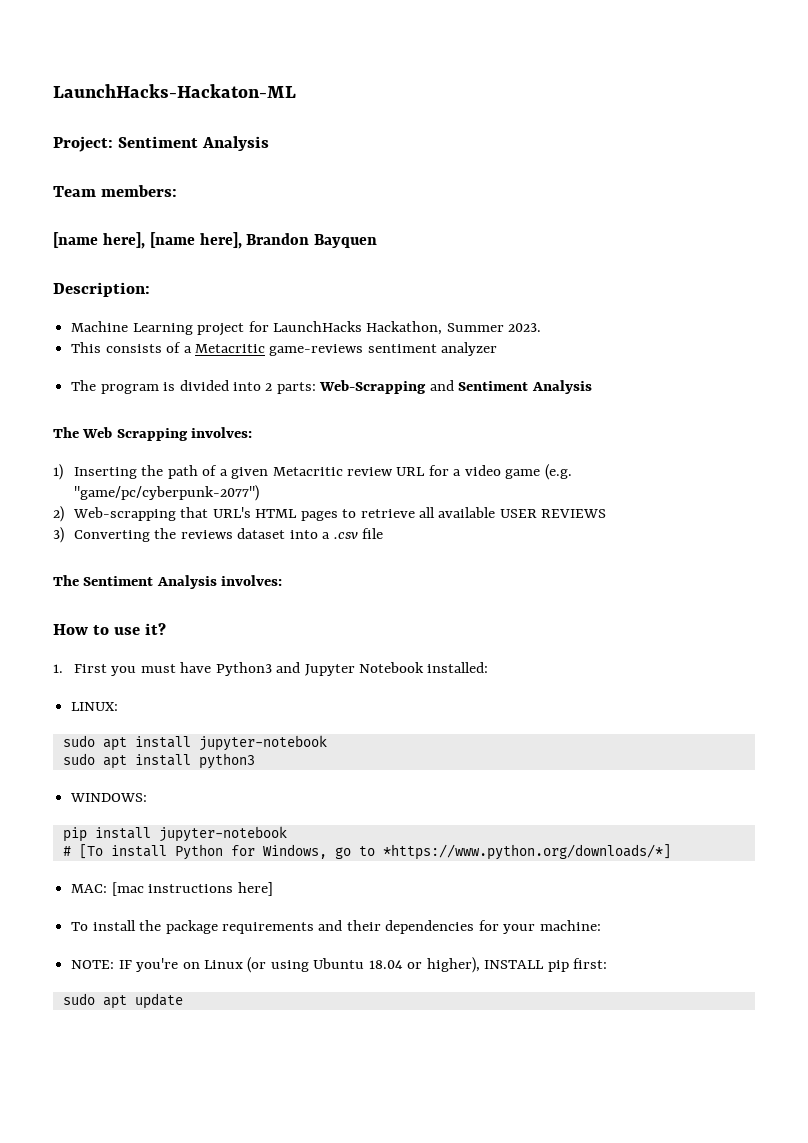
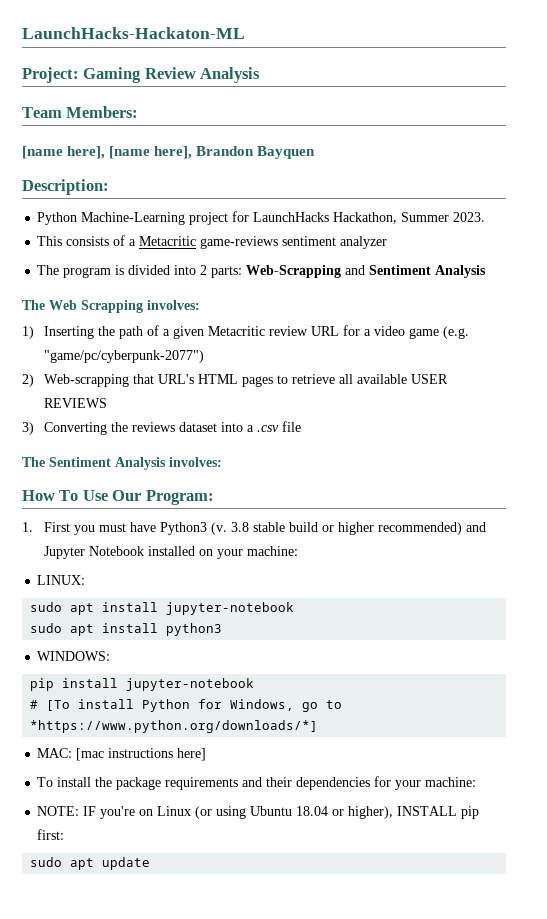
- Project: Sentiment Analysis
+ Project: Gaming Review Analysis
- Team members:
+ Team Members:
- Machine Learning project for LaunchHacks Hackathon, Summer 2023.
+ Python Machine-Learning project for LaunchHacks Hackathon, Summer 2023.
- How to use it?
+ How To Use Our Program:
- 1. First you must have Python3 and Jupyter Notebook installed:
+ 1. First you must have Python3 (v. 3.8 stable build or higher recommended) and Jupyter Notebook installed on your machine:

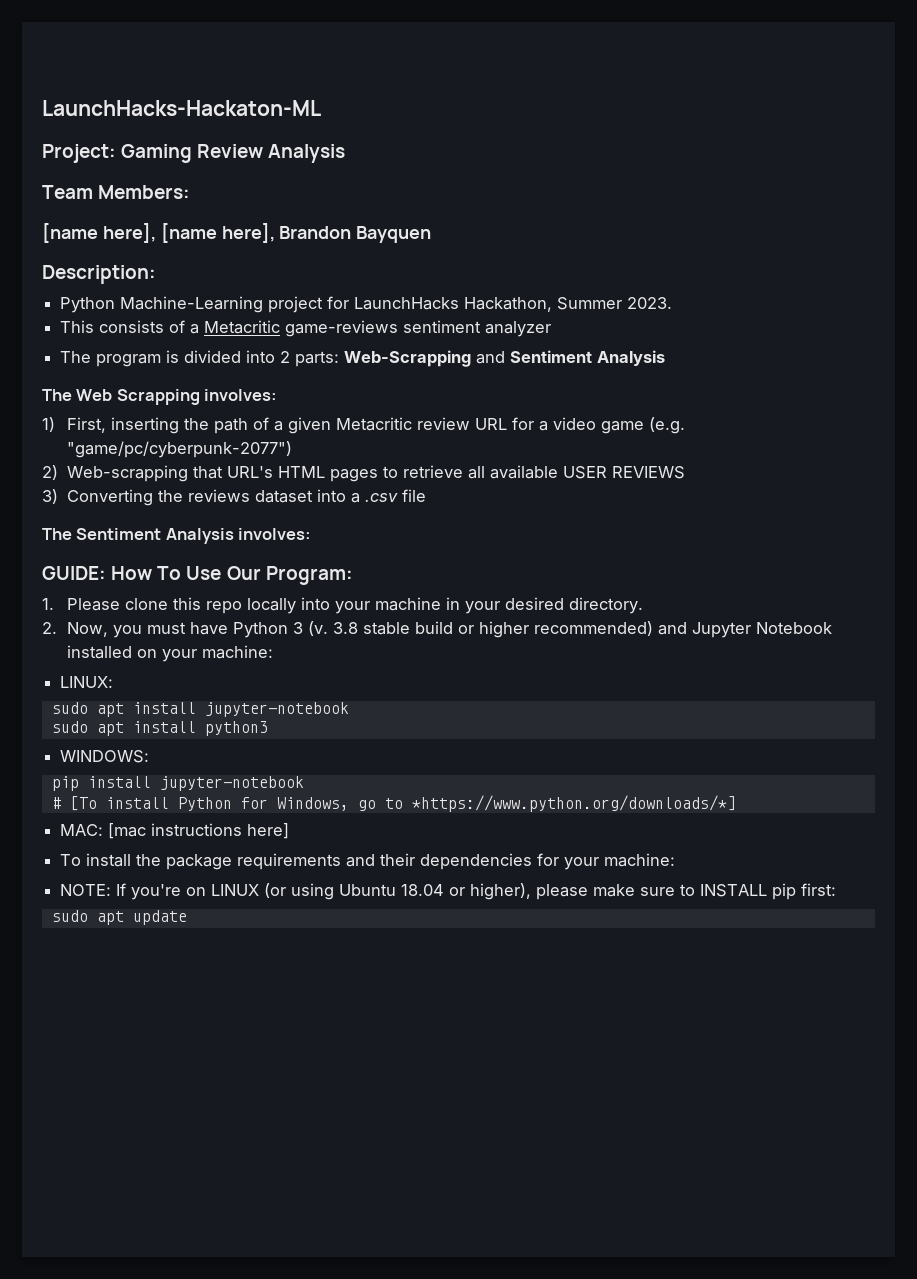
- 1) Inserting the path of a given Metacritic review URL for a video game (e.g. "game/pc/cyberpunk-2077")
+ 1) First, inserting the path of a given Metacritic review URL for a video game (e.g. "game/pc/cyberpunk-2077")
- How To Use Our Program:
+ GUIDE: How To Use Our Program:
- 1. First you must have Python3 (v.
+ 1. Please clone this repo locally into your machine in your desired directory.
+ 2. Now, you must have Python 3 (v.
- NOTE: IF you're on Linux (or using Ubuntu 18.04 or higher), INSTALL pip first:
+ NOTE: If you're on LINUX (or using Ubuntu 18.04 or higher), please make sure to INSTALL pip first:

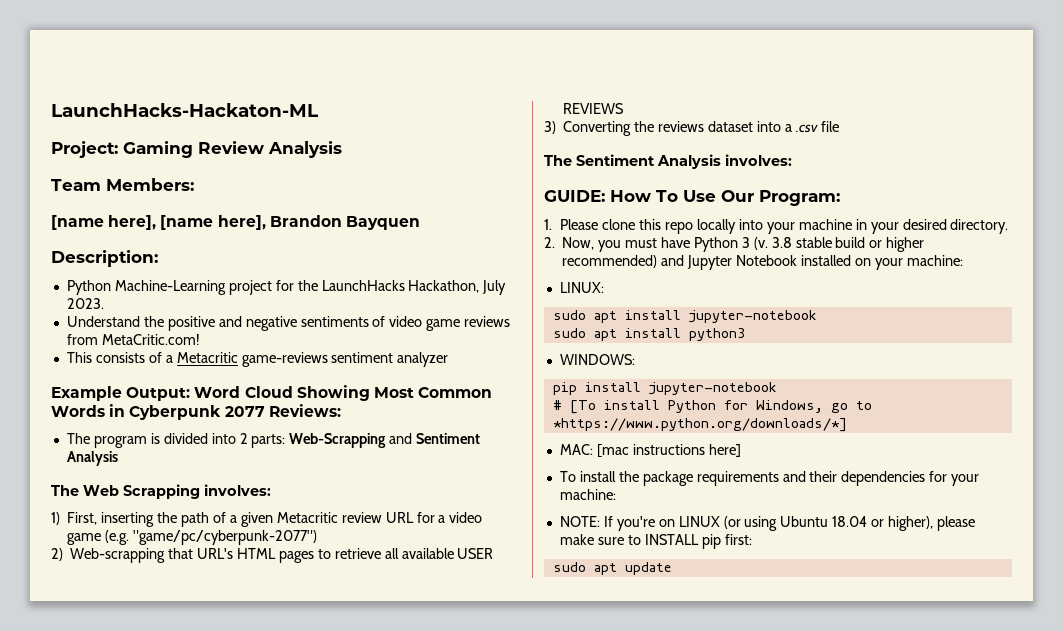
- Python Machine-Learning project for LaunchHacks Hackathon, Summer 2023.
+ Python Machine-Learning project for the LaunchHacks Hackathon, July 2023.
+ Understand the positive and negative sentiments of video game reviews from MetaCritic.com!
+ Example Output: Word Cloud Showing Most Common Words in Cyberpunk 2077 Reviews:

